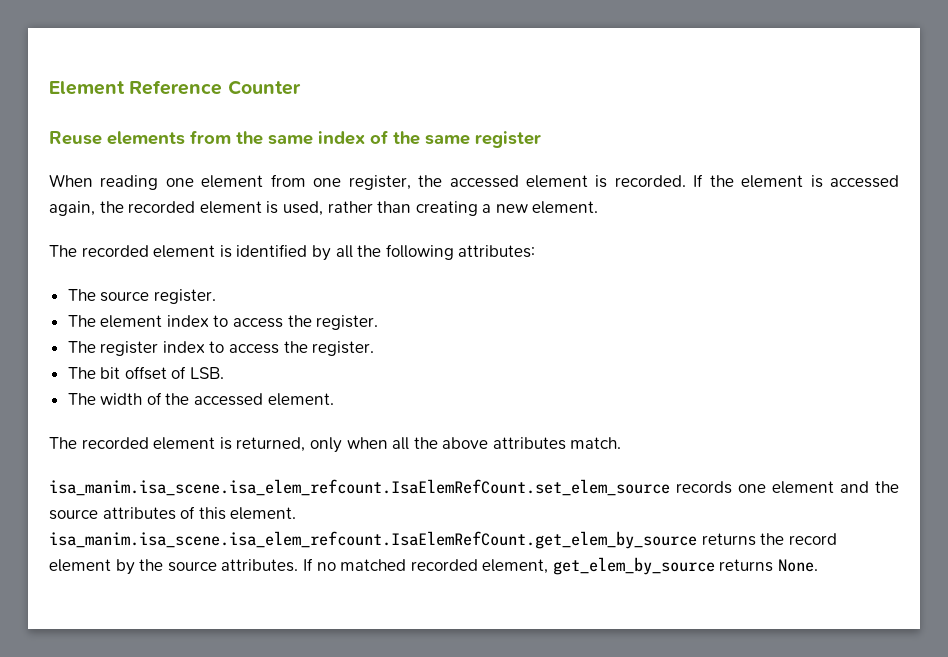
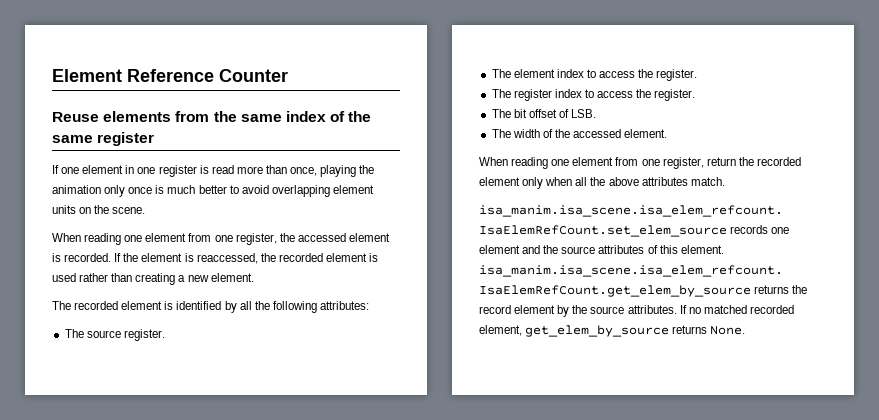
+ If one element in one register is read more than once, playing the animation only once is much better to avoid overlapping element units on the scene.
- If the element is accessed again, the recorded element is used, rather than creating a new element.
+ If the element is reaccessed, the recorded element is used rather than creating a new element.
- The recorded element is returned, only when all the above attributes match.
+ When reading one element from one register, return the recorded element only when all the above attributes match.

